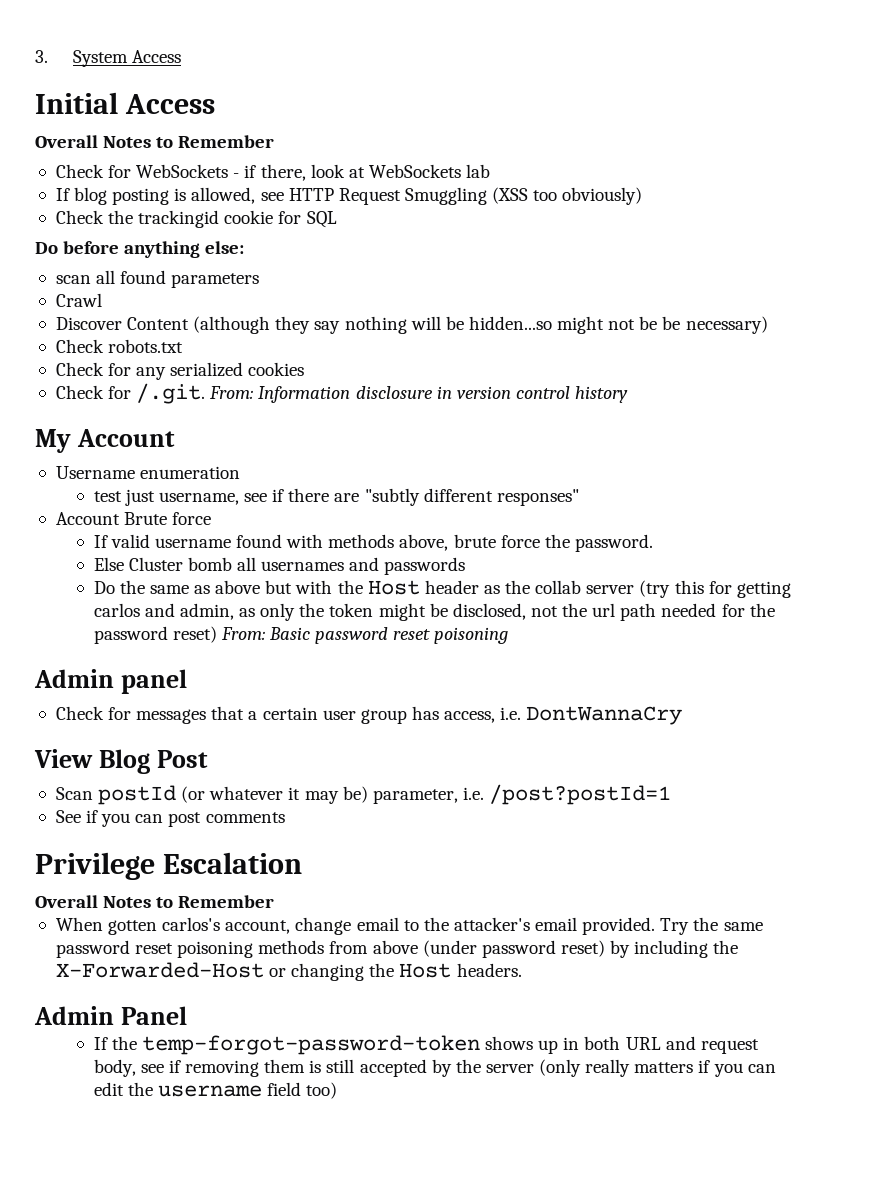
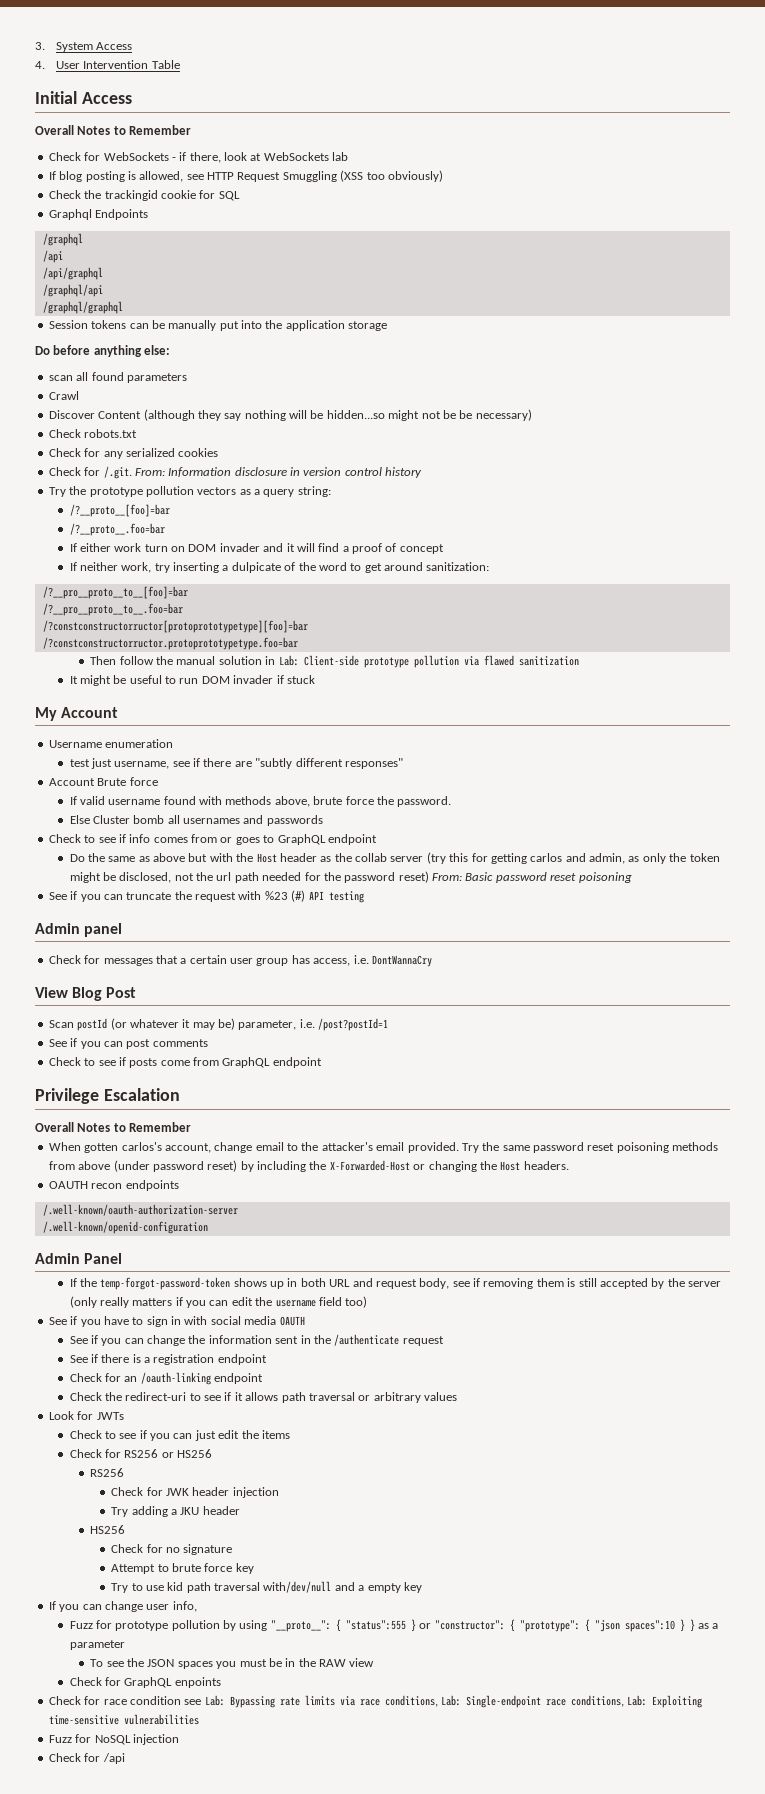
+ 4. User Intervention Table
+ Graphql Endpoints
+ /graphql
+ /api
+ /api/graphql
+ /graphql/api
+ /graphql/graphql
+ Session tokens can be manually put into the application storage
+ Try the prototype pollution vectors as a query string:
+ /?__proto__[foo]=bar
+ /?__proto__.foo=bar
+ If either work turn on DOM invader and it will find a proof of concept
+ If neither work, try inserting a dulpicate of the word to get around sanitization:
+ /?__pro__proto__to__[foo]=bar
+ /?__pro__proto__to__.foo=bar
+ /?constconstructorructor[protoprototypetype][foo]=bar
+ /?constconstructorructor.protoprototypetype.foo=bar
+ Then follow the manual solution in Lab: Client-side prototype pollution via flawed sanitization
+ It might be useful to run DOM invader if stuck
+ Check to see if info comes from or goes to GraphQL endpoint
+ See if you can truncate the request with %23 (#) API testing
+ Check to see if posts come from GraphQL endpoint
+ OAUTH recon endpoints
+ /.well-known/oauth-authorization-server
+ /.well-known/openid-configuration
+ See if you have to sign in with social media OAUTH
+ See if you can change the information sent in the /authenticate request
+ See if there is a registration endpoint
+ Check for an /oauth-linking endpoint
+ Check the redirect-uri to see if it allows path traversal or arbitrary values
+ Look for JWTs
+ Check to see if you can just edit the items
+ Check for RS256 or HS256
+ RS256
+ Check for JWK header injection
+ Try adding a JKU header
+ HS256
+ Check for no signature
+ Attempt to brute force key
+ Try to use kid path traversal with/dev/null and a empty key
+ If you can change user info,
+ Fuzz for prototype pollution by using "__proto__": { "status":555 } or "constructor": { "prototype": { "json spaces":10 } } as a parameter
+ To see the JSON spaces you must be in the RAW view
+ Check for GraphQL enpoints
+ Check for race condition see Lab: Bypassing rate limits via race conditions, Lab: Single-endpoint race conditions, Lab: Exploiting time-sensitive vulnerabilities
+ Fuzz for NoSQL injection
+ Check for /api

